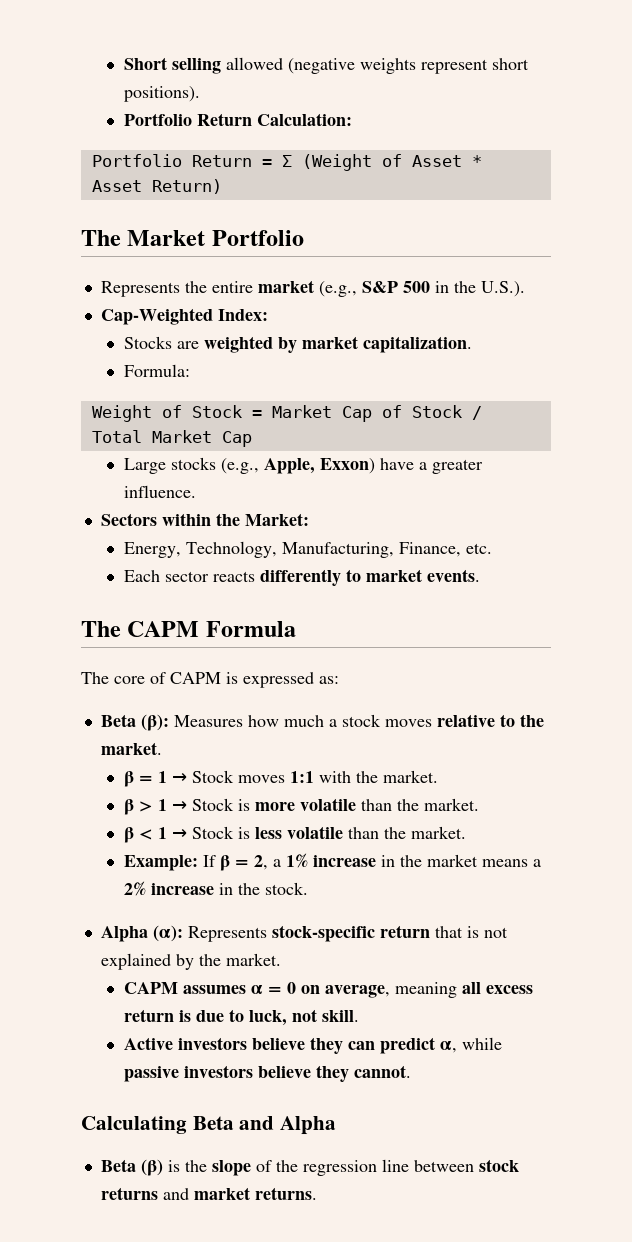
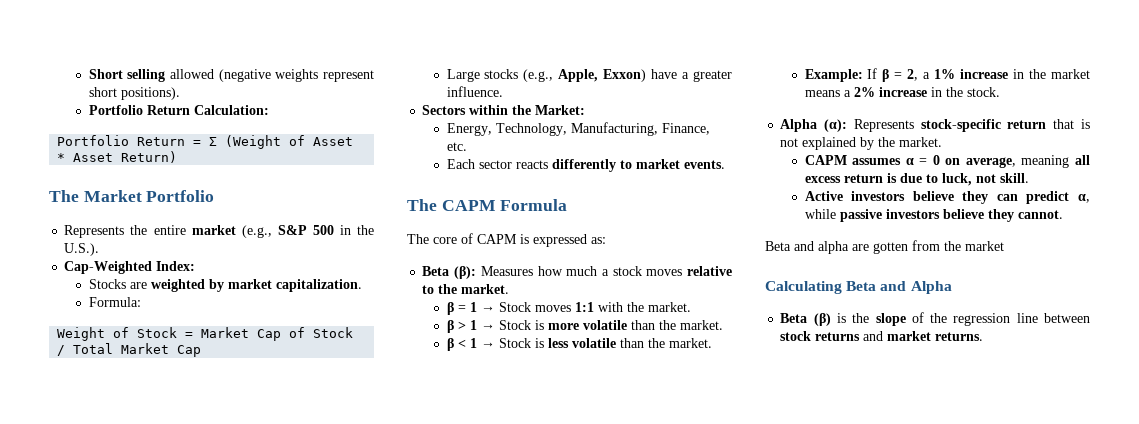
+ Beta and alpha are gotten from the market

